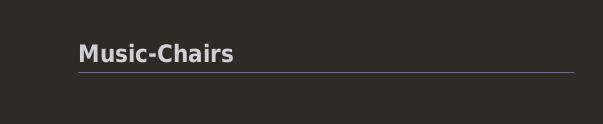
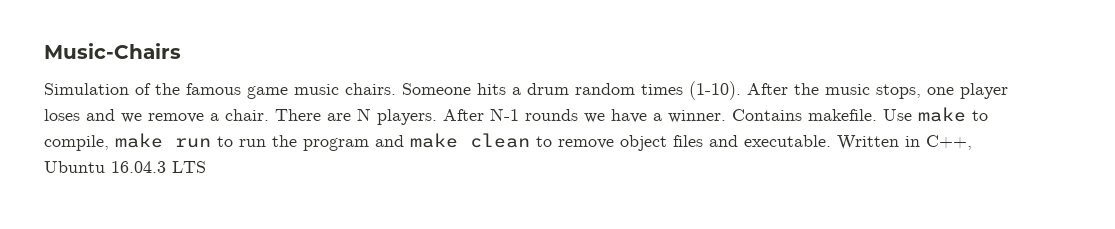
+ Simulation of the famous game music chairs. Someone hits a drum random times (1-10). After the music stops, one player loses and we remove a chair. There are N players. After N-1 rounds we have a winner. Contains makefile. Use make to compile, make run to run the program and make clean to remove object files and executable. Written in C++, Ubuntu 16.04.3 LTS

